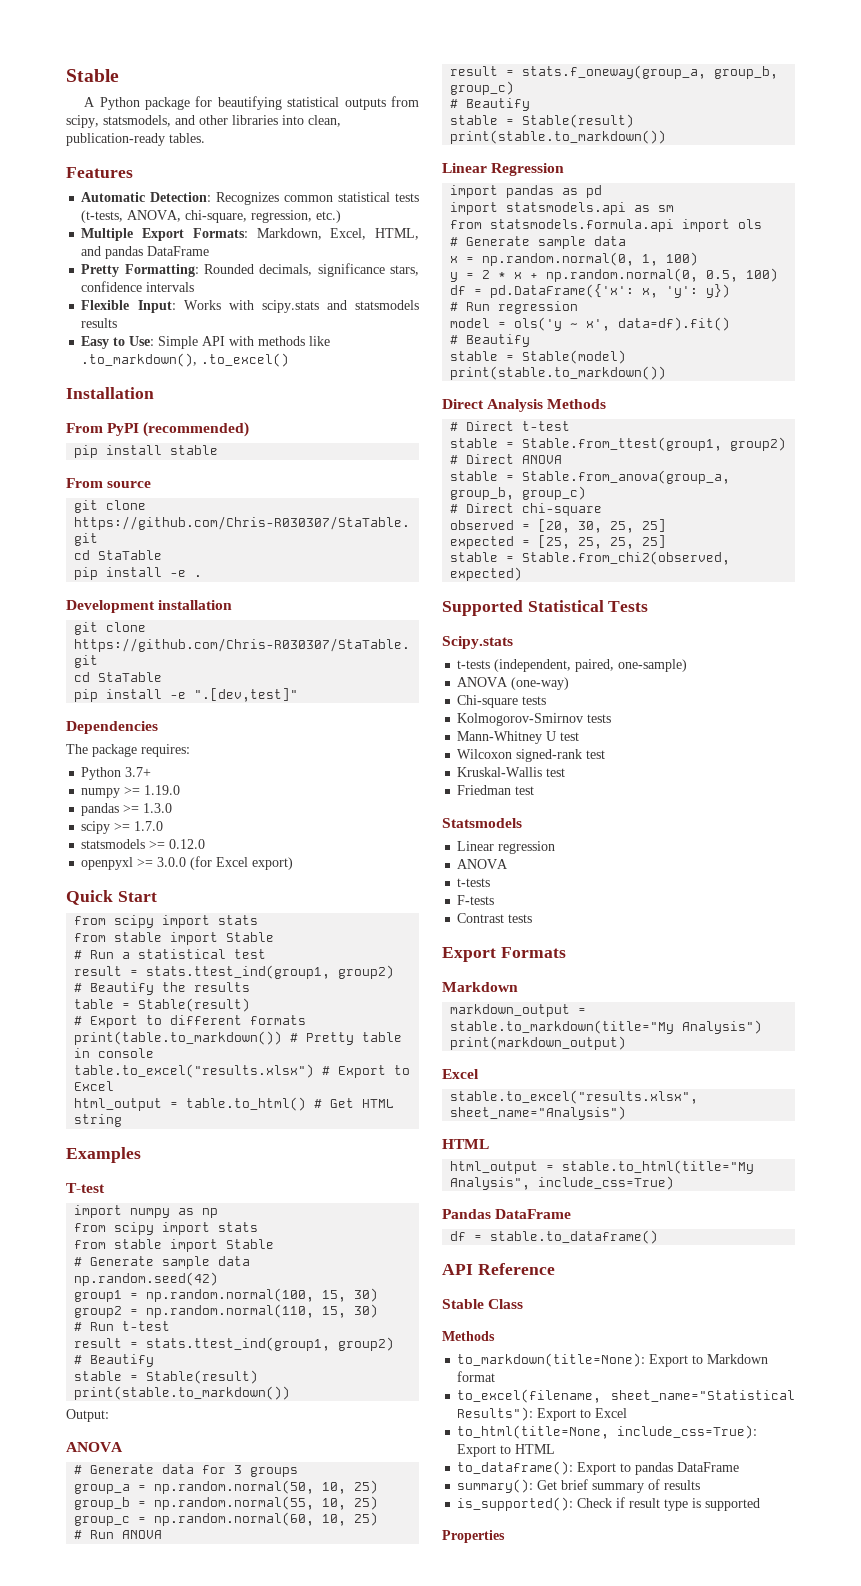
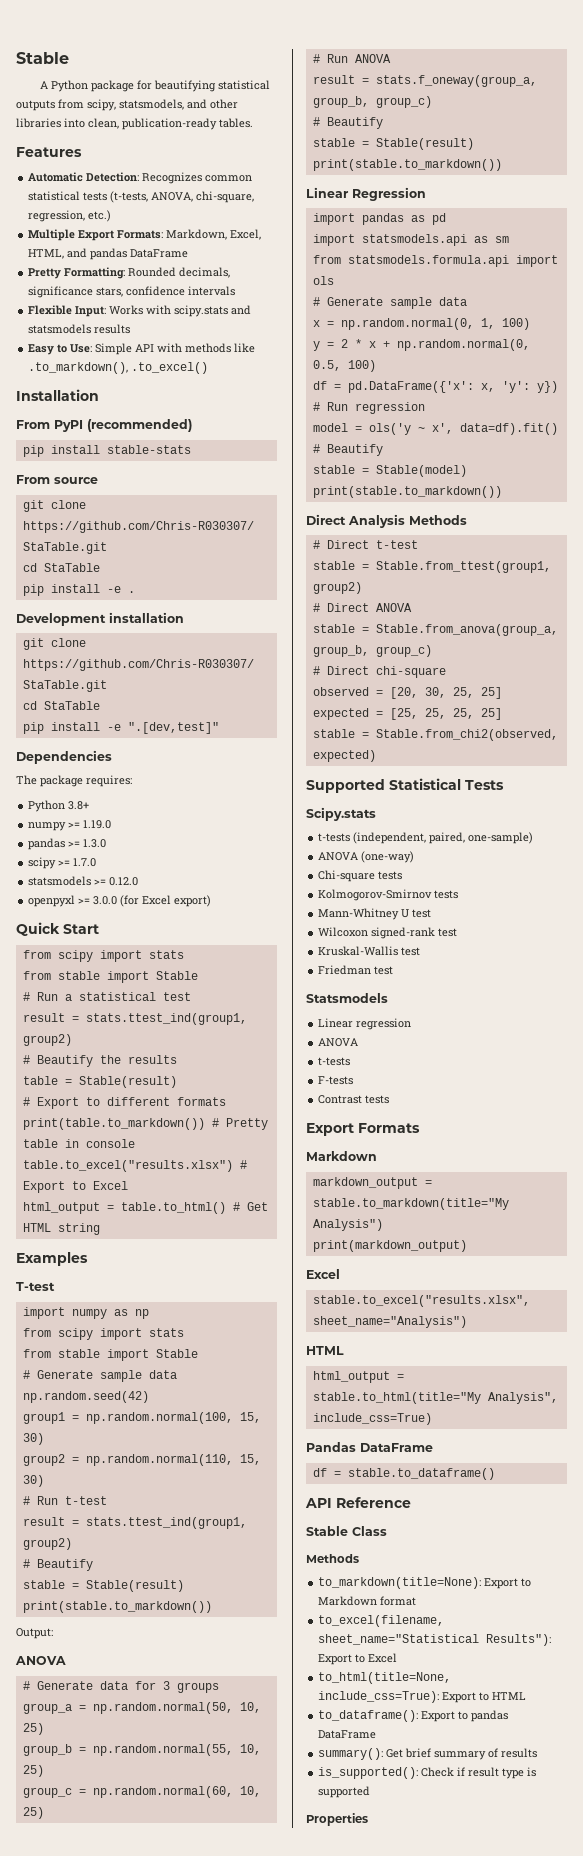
- pip install stable
+ pip install stable-stats
- Python 3.7+
+ Python 3.8+

